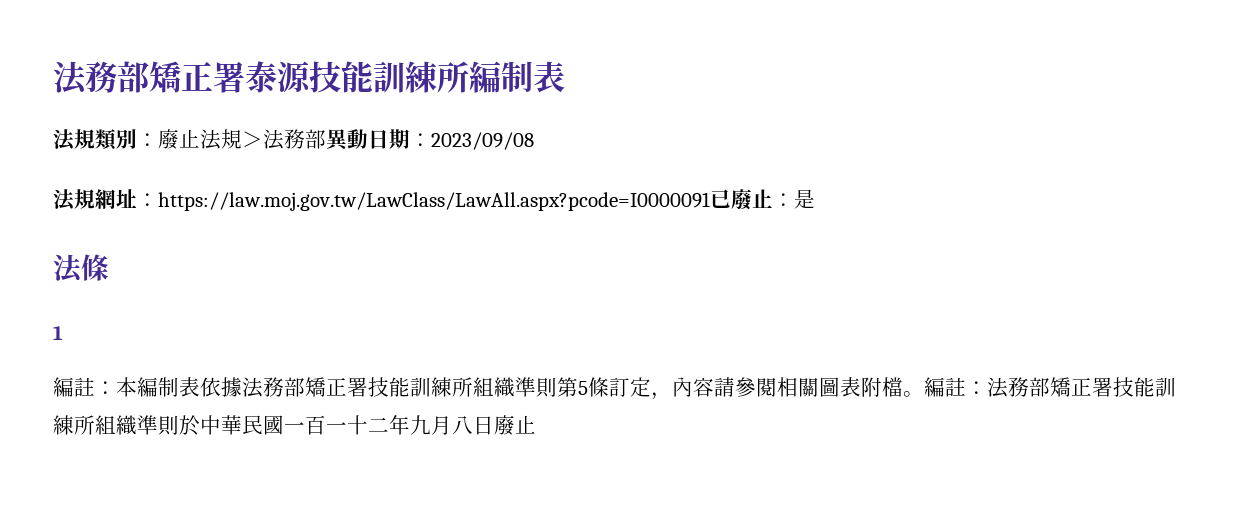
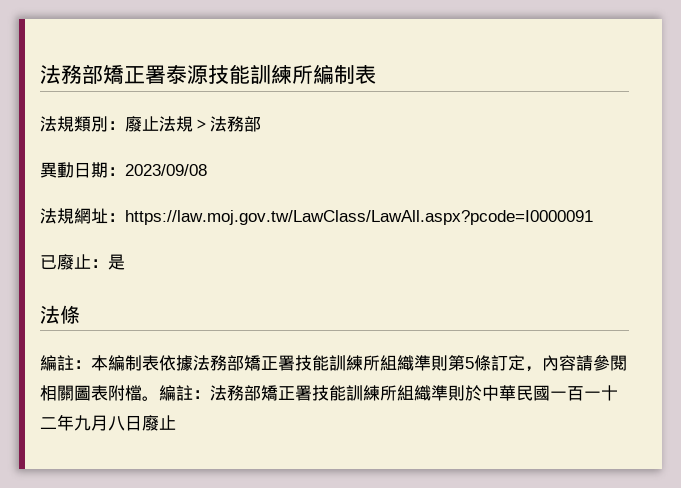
- 法規類別：廢止法規＞法務部異動日期：2023/09/08
+ 法規類別：廢止法規＞法務部
+ 異動日期：2023/09/08
- 法規網址：https://law.moj.gov.tw/LawClass/LawAll.aspx?pcode=I0000091已廢止：是
+ 法規網址：https://law.moj.gov.tw/LawClass/LawAll.aspx?pcode=I0000091
+ 已廢止：是
- 1

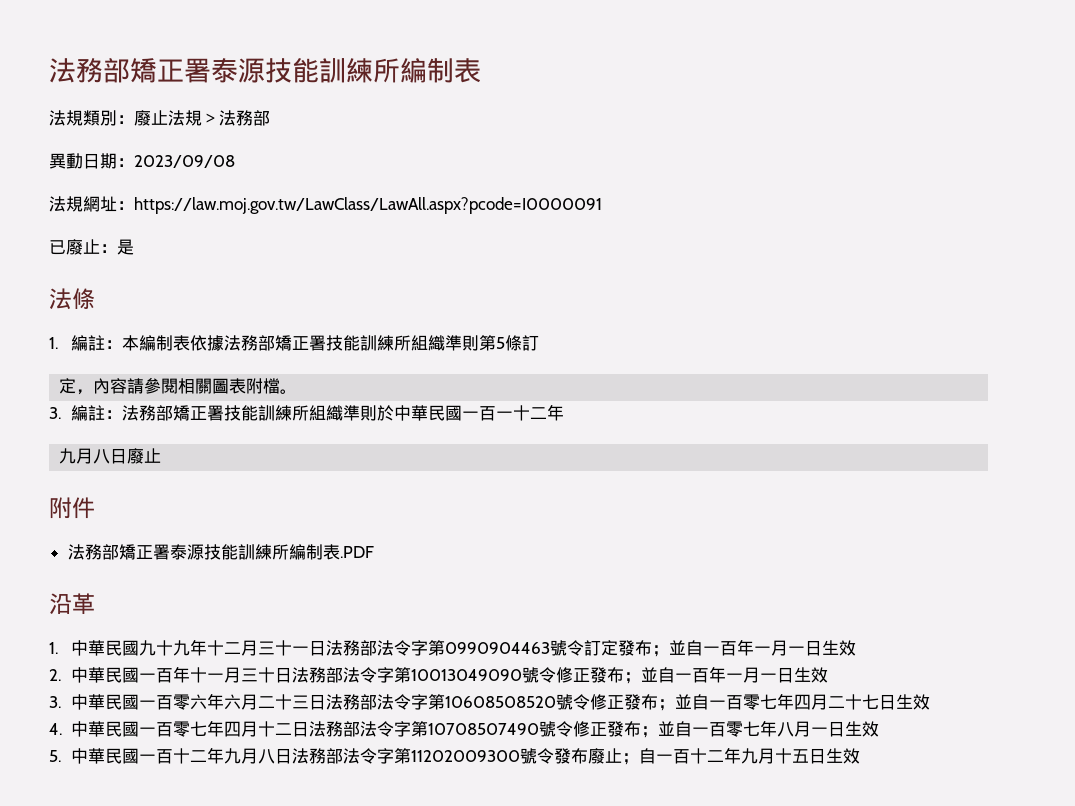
- 編註：本編制表依據法務部矯正署技能訓練所組織準則第5條訂定，內容請參閱相關圖表附檔。編註：法務部矯正署技能訓練所組織準則於中華民國一百一十二年九月八日廢止
+ 1.編註：本編制表依據法務部矯正署技能訓練所組織準則第5條訂
+ 定，內容請參閱相關圖表附檔。
+ 3.編註：法務部矯正署技能訓練所組織準則於中華民國一百一十二年
+ 九月八日廢止
+ 附件
+ 法務部矯正署泰源技能訓練所編制表.PDF
+ 沿革
+ 1.中華民國九十九年十二月三十一日法務部法令字第0990904463號令訂定發布；並自一百年一月一日生效
+ 2.中華民國一百年十一月三十日法務部法令字第10013049090號令修正發布；並自一百年一月一日生效
+ 3.中華民國一百零六年六月二十三日法務部法令字第10608508520號令修正發布；並自一百零七年四月二十七日生效
+ 4.中華民國一百零七年四月十二日法務部法令字第10708507490號令修正發布；並自一百零七年八月一日生效
+ 5.中華民國一百十二年九月八日法務部法令字第11202009300號令發布廢止；自一百十二年九月十五日生效

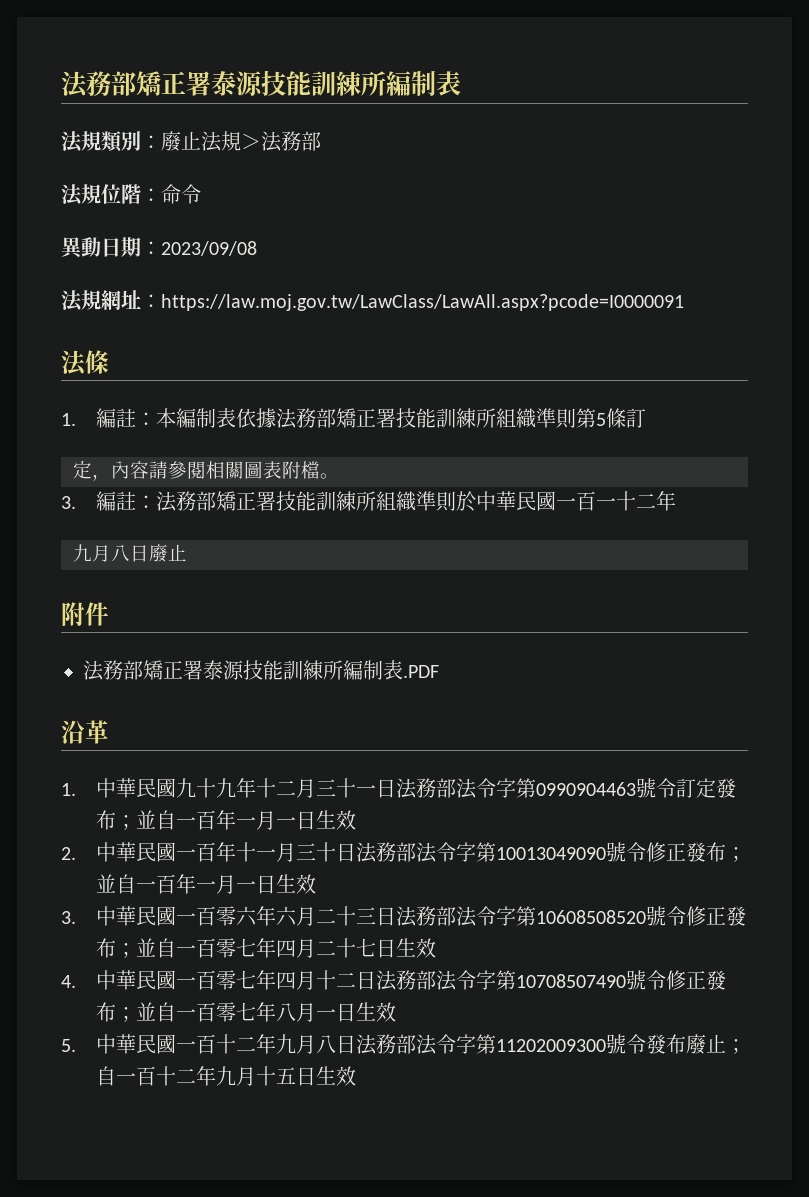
+ 法規位階：命令
- 已廢止：是

